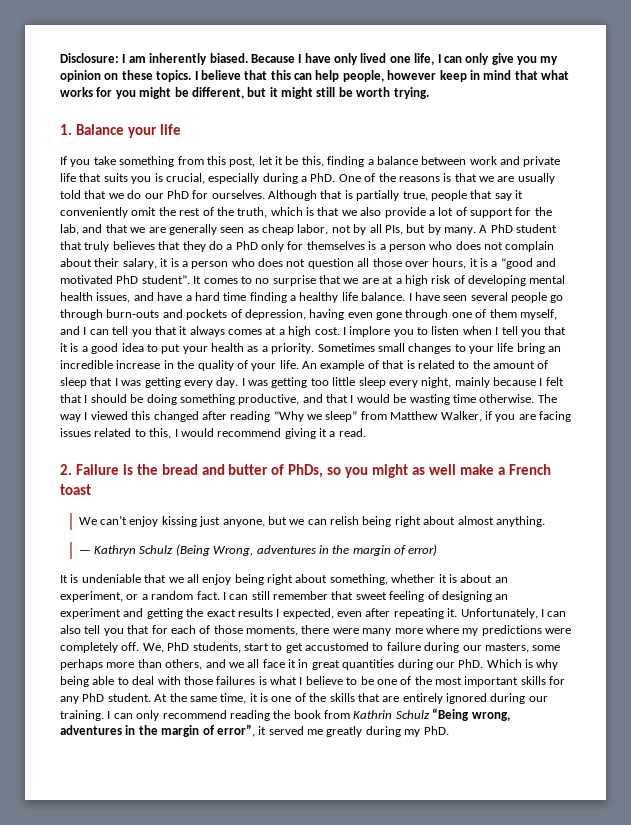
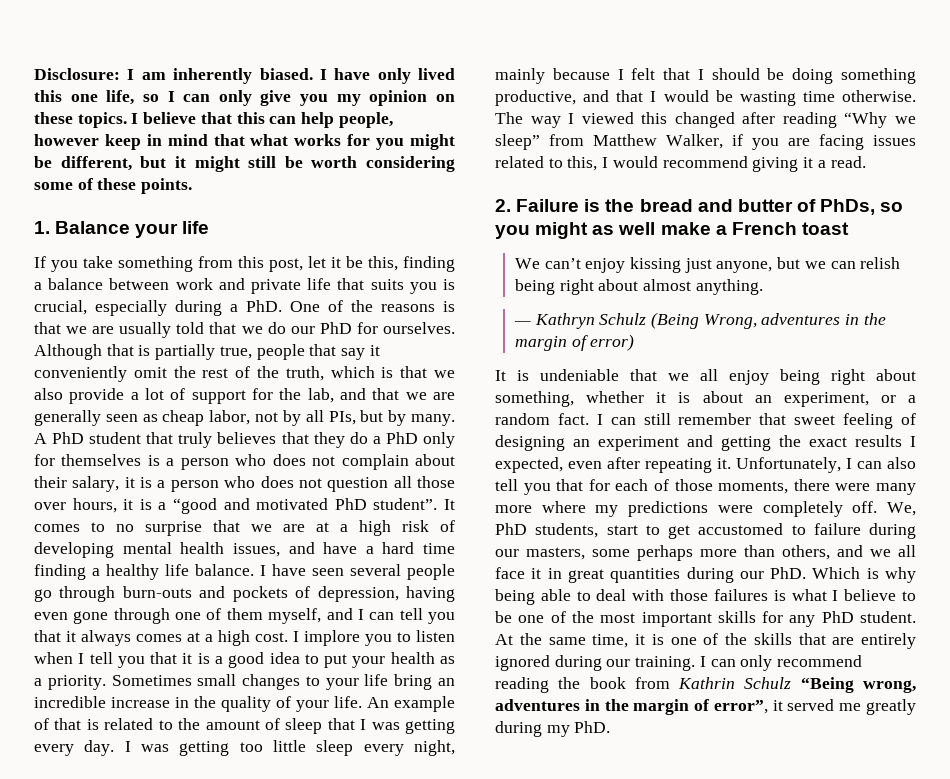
- Because I have only lived one life, I can only give you my opinion on these topics.
+ I have only lived this one life, so I can only give you my opinion on these topics.
- I believe that this can help people, however keep in mind that what works for you might be different, but it might still be worth trying.
+ I believe that this can help people, however keep in mind that what works for you might be different, but it might still be worth considering some of these points.

